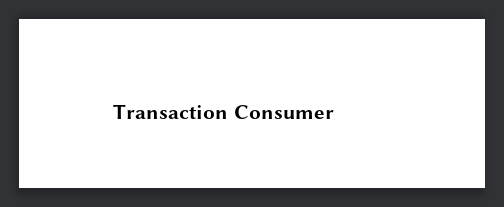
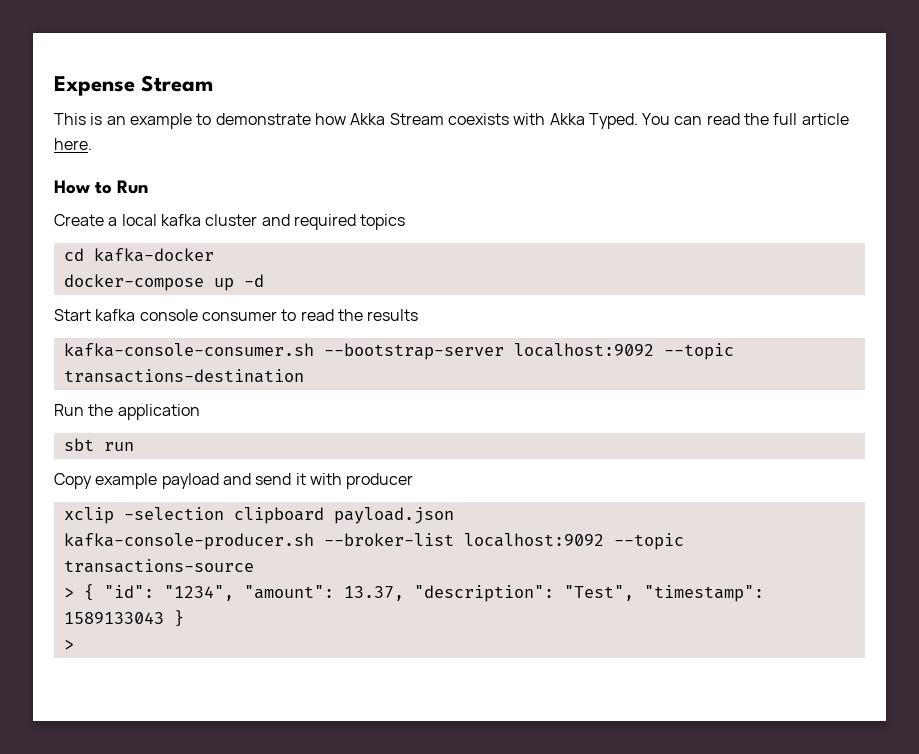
- Transaction Consumer
+ Expense Stream
+ This is an example to demonstrate how Akka Stream coexists with Akka Typed. You can read the full article here.
+ How to Run
+ Create a local kafka cluster and required topics
+ cd kafka-docker
+ docker-compose up -d
+ Start kafka console consumer to read the results
+ kafka-console-consumer.sh --bootstrap-server localhost:9092 --topic transactions-destination
+ Run the application
+ sbt run
+ Copy example payload and send it with producer
+ xclip -selection clipboard payload.json
+ kafka-console-producer.sh --broker-list localhost:9092 --topic transactions-source
+ > { "id": "1234", "amount": 13.37, "description": "Test", "timestamp": 1589133043 }
+ >

